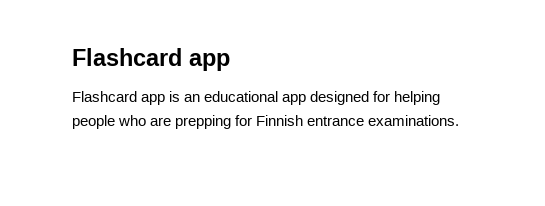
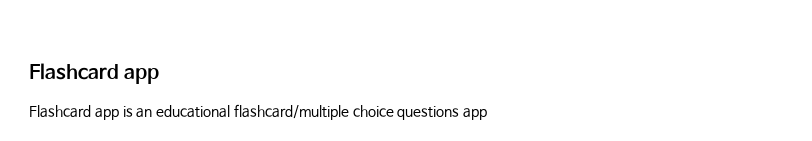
- Flashcard app is an educational app designed for helping people who are prepping for Finnish entrance examinations.
+ Flashcard app is an educational flashcard/multiple choice questions app

